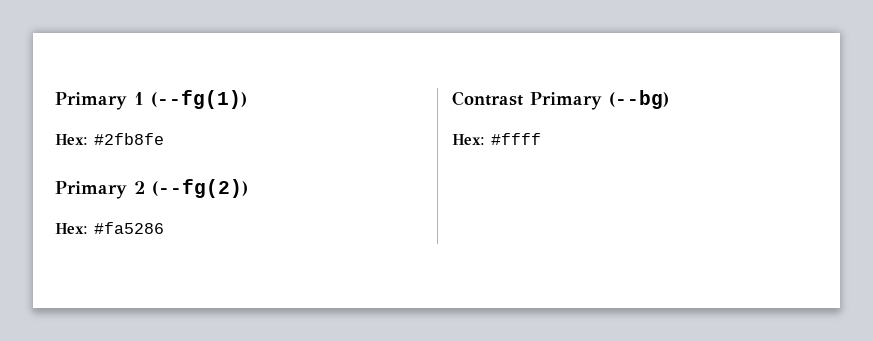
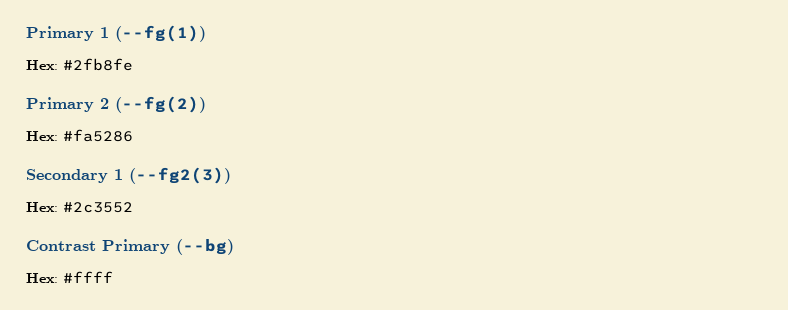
+ Secondary 1 (--fg2(3))
+ Hex: #2c3552

